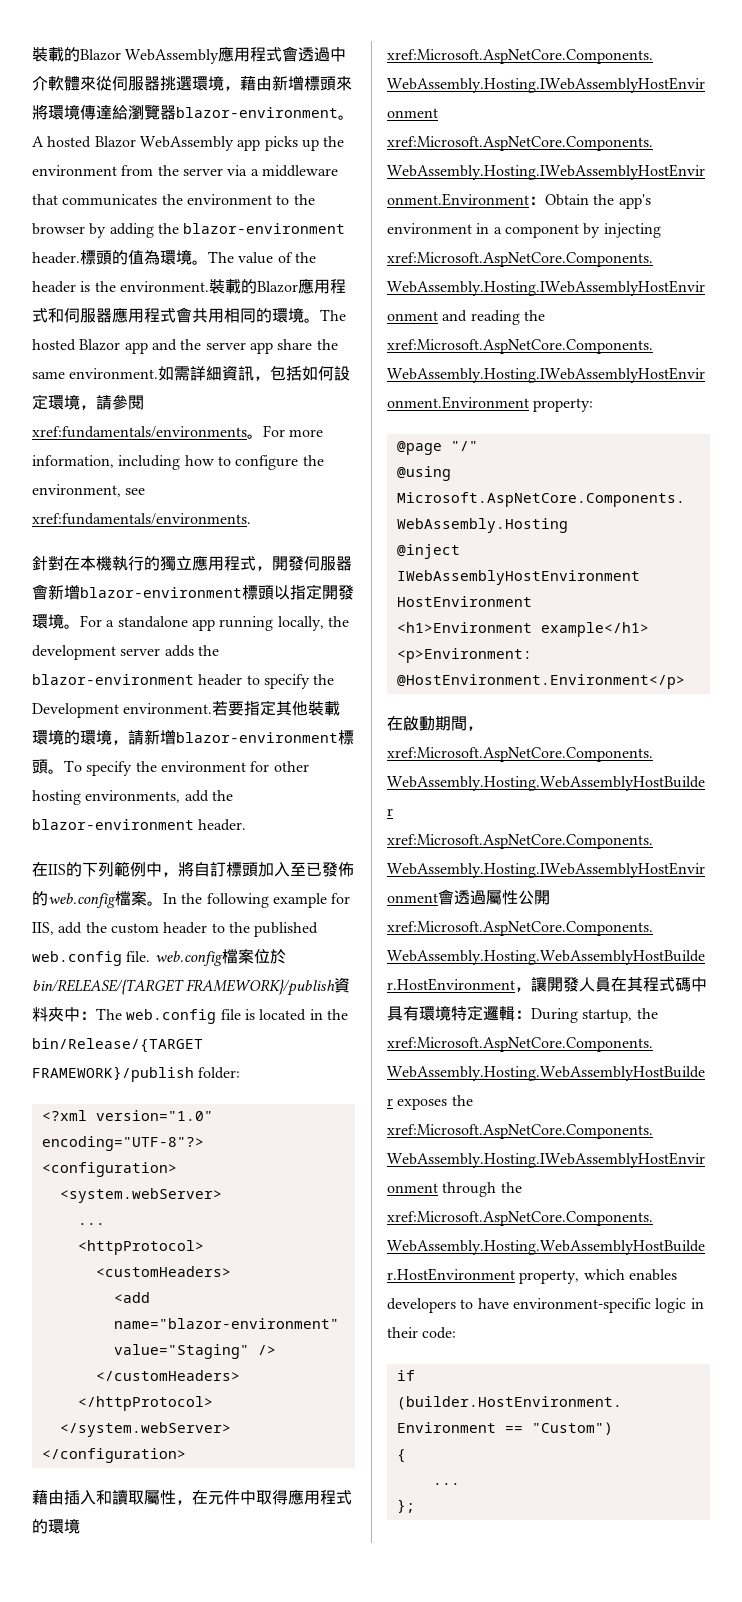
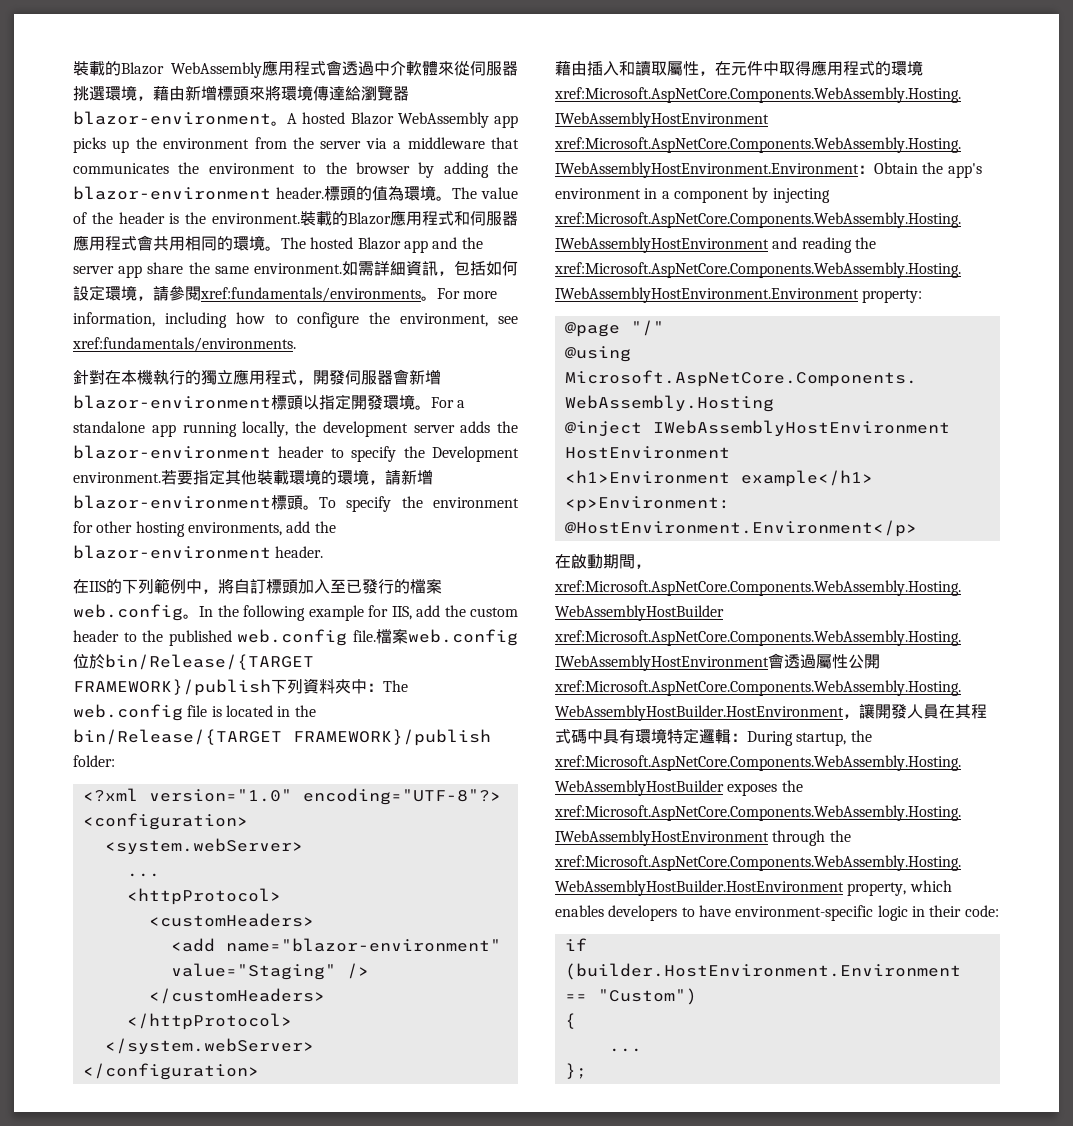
- 在IIS的下列範例中，將自訂標頭加入至已發佈的web.config檔案。
+ 在IIS的下列範例中，將自訂標頭加入至已發行的檔案web.config。
- In the following example for IIS, add the custom header to the published web.config file. web.config檔案位於bin/RELEASE/{TARGET FRAMEWORK}/publish資料夾中：The web.config file is located in the bin/Release/{TARGET FRAMEWORK}/publish folder:
+ In the following example for IIS, add the custom header to the published web.config file.檔案web.config位於bin/Release/{TARGET FRAMEWORK}/publish下列資料夾中：The web.config file is located in the bin/Release/{TARGET FRAMEWORK}/publish folder:

